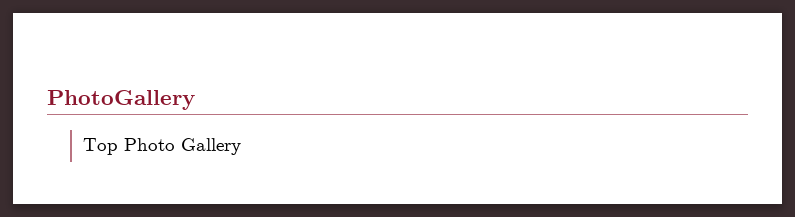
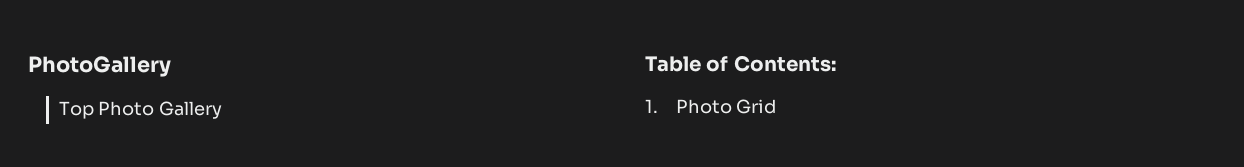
+ Table of Contents:
+ 1. Photo Grid

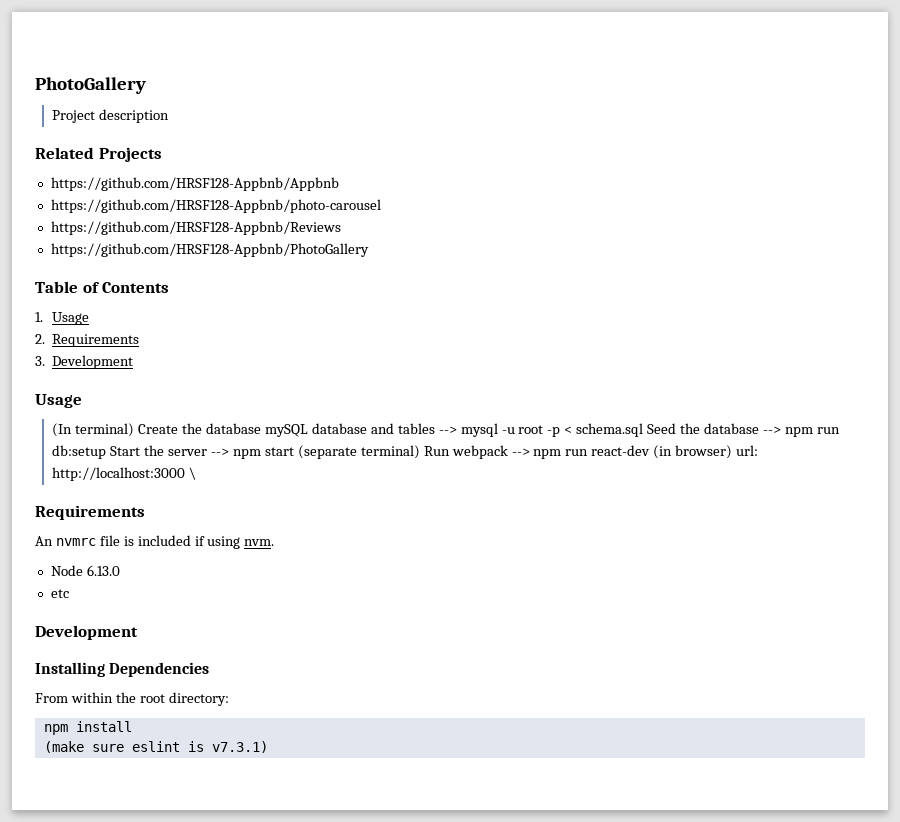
- Top Photo Gallery
+ Project description
+ Related Projects
+ https://github.com/HRSF128-Appbnb/Appbnb
+ https://github.com/HRSF128-Appbnb/photo-carousel
+ https://github.com/HRSF128-Appbnb/Reviews
+ https://github.com/HRSF128-Appbnb/PhotoGallery
- Table of Contents:
+ Table of Contents
- 1. Photo Grid
+ 1. Usage
+ 2. Requirements
+ 3. Development
+ Usage
+ (In terminal) Create the database mySQL database and tables --> mysql -u root -p < schema.sql Seed the database --> npm run db:setup Start the server --> npm start (separate terminal) Run webpack --> npm run react-dev (in browser) url: http://localhost:3000 \
+ Requirements
+ An nvmrc file is included if using nvm.
+ Node 6.13.0
+ etc
+ Development
+ Installing Dependencies
+ From within the root directory:
+ npm install
+ (make sure eslint is v7.3.1)

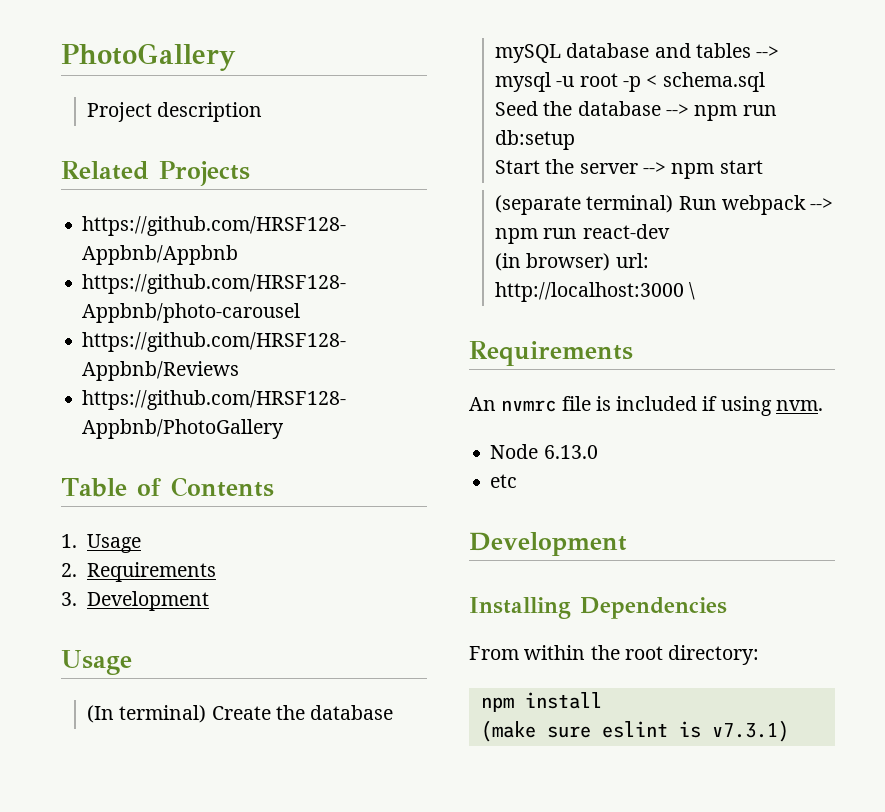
- (In terminal) Create the database mySQL database and tables --> mysql -u root -p < schema.sql Seed the database --> npm run db:setup Start the server --> npm start (separate terminal) Run webpack --> npm run react-dev (in browser) url: http://localhost:3000 \
+ (In terminal) Create the database mySQL database and tables --> mysql -u root -p < schema.sql
+ Seed the database --> npm run db:setup
+ Start the server --> npm start
+ (separate terminal) Run webpack --> npm run react-dev
+ (in browser) url: http://localhost:3000 \

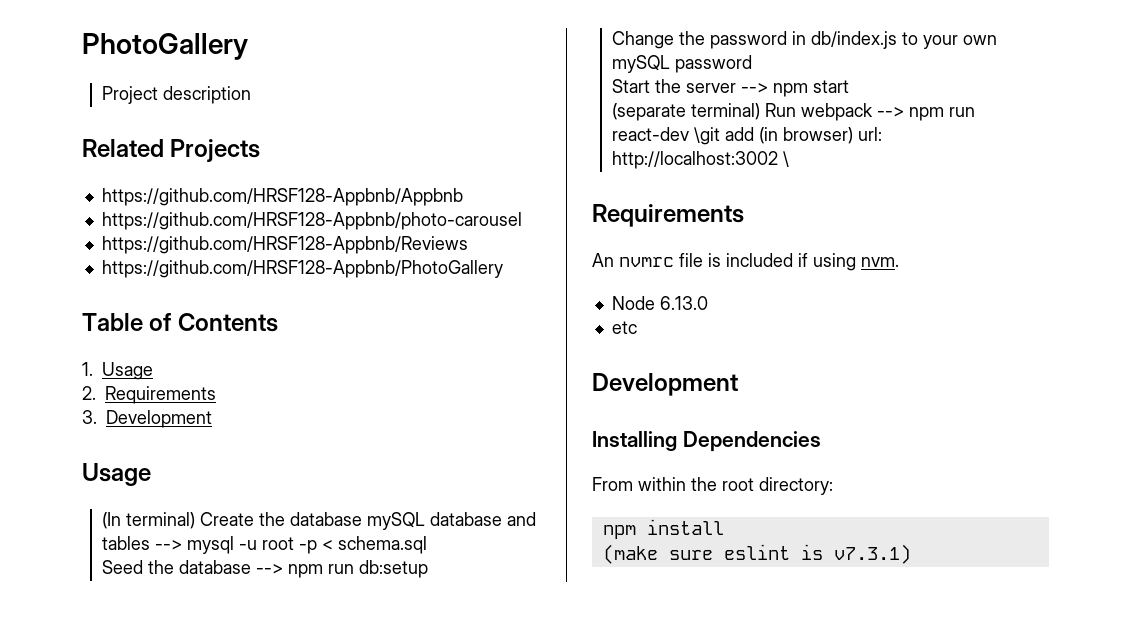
+ Change the password in db/index.js to your own mySQL password
- (separate terminal) Run webpack --> npm run react-dev
- (in browser) url: http://localhost:3000 \
+ (separate terminal) Run webpack --> npm run react-dev \git add (in browser) url: http://localhost:3002 \

